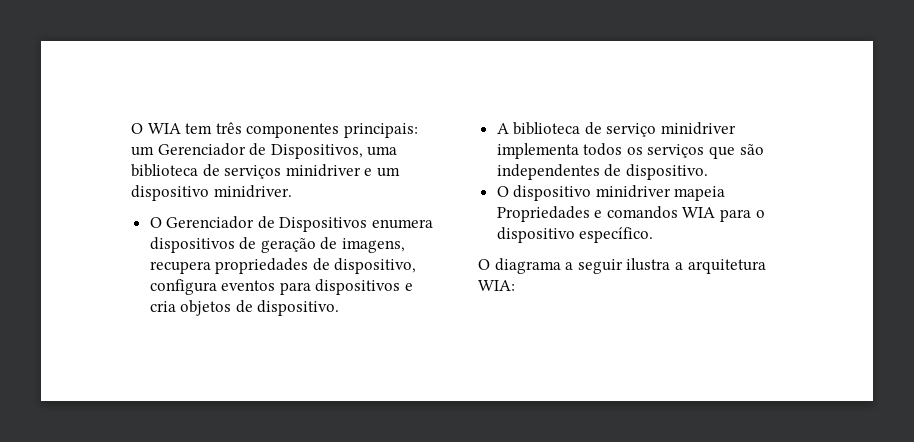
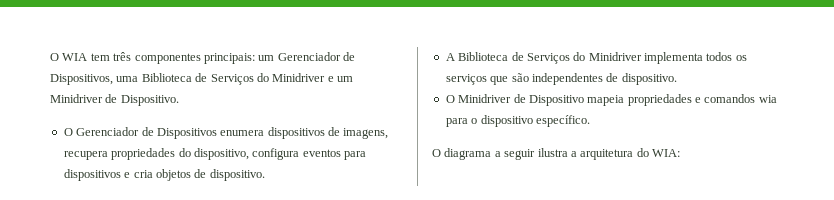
- O WIA tem três componentes principais: um Gerenciador de Dispositivos, uma biblioteca de serviços minidriver e um dispositivo minidriver.
+ O WIA tem três componentes principais: um Gerenciador de Dispositivos, uma Biblioteca de Serviços do Minidriver e um Minidriver de Dispositivo.
- O Gerenciador de Dispositivos enumera dispositivos de geração de imagens, recupera propriedades de dispositivo, configura eventos para dispositivos e cria objetos de dispositivo.
+ O Gerenciador de Dispositivos enumera dispositivos de imagens, recupera propriedades do dispositivo, configura eventos para dispositivos e cria objetos de dispositivo.
- A biblioteca de serviço minidriver implementa todos os serviços que são independentes de dispositivo.
+ A Biblioteca de Serviços do Minidriver implementa todos os serviços que são independentes de dispositivo.
- O dispositivo minidriver mapeia Propriedades e comandos WIA para o dispositivo específico.
+ O Minidriver de Dispositivo mapeia propriedades e comandos wia para o dispositivo específico.
- O diagrama a seguir ilustra a arquitetura WIA:
+ O diagrama a seguir ilustra a arquitetura do WIA:

